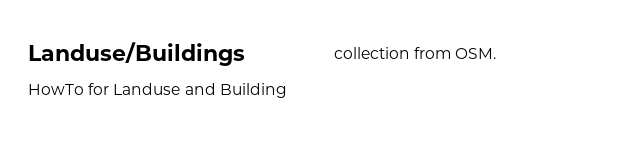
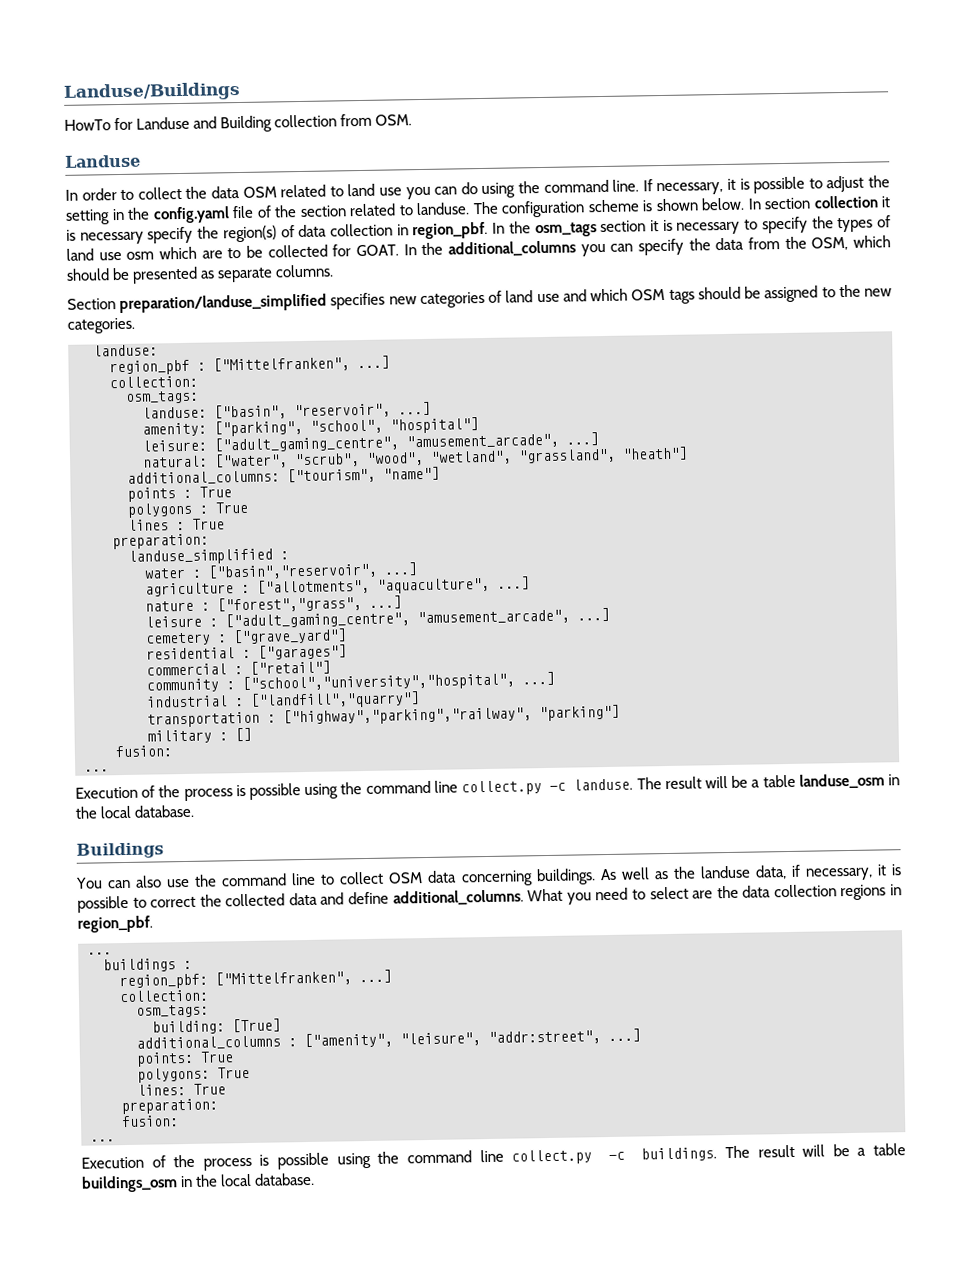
  HowTo for Landuse and Building collection from OSM.
+ Landuse
+ In order to collect the data OSM related to land use you can do using the command line. If necessary, it is possible to adjust the setting in the config.yaml file of the section related to landuse. The configuration scheme is shown below. In section collection it is necessary specify the region(s) of data collection in region_pbf. In the osm_tags section it is necessary to specify the types of land use osm which are to be collected for GOAT. In the additional_columns you can specify the data from the OSM, which should be presented as separate columns.
+ Section preparation/landuse_simplified specifies new categories of land use and which OSM tags should be assigned to the new categories.
+ landuse:
+ region_pbf : ["Mittelfranken", ...]
+ collection:
+ osm_tags:
+ landuse: ["basin", "reservoir", ...]
+ amenity: ["parking", "school", "hospital"]
+ leisure: ["adult_gaming_centre", "amusement_arcade", ...]
+ natural: ["water", "scrub", "wood", "wetland", "grassland", "heath"]
+ additional_columns: ["tourism", "name"]
+ points : True
+ polygons : True
+ lines : True
+ preparation:
+ landuse_simplified :
+ water : ["basin","reservoir", ...]
+ agriculture : ["allotments", "aquaculture", ...]
+ nature : ["forest","grass", ...]
+ leisure : ["adult_gaming_centre", "amusement_arcade", ...]
+ cemetery : ["grave_yard"]
+ residential : ["garages"]
+ commercial : ["retail"]
+ community : ["school","university","hospital", ...]
+ industrial : ["landfill","quarry"]
+ transportation : ["highway","parking","railway", "parking"]
+ military : []
+ fusion:
+ ...
+ Execution of the process is possible using the command line collect.py -c landuse. The result will be a table landuse_osm in the local database.
+ Buildings
+ You can also use the command line to collect OSM data concerning buildings. As well as the landuse data, if necessary, it is possible to correct the collected data and define additional_columns. What you need to select are the data collection regions in region_pbf.
+ ...
+ buildings :
+ region_pbf: ["Mittelfranken", ...]
+ collection:
+ osm_tags:
+ building: [True]
+ additional_columns : ["amenity", "leisure", "addr:street", ...]
+ points: True
+ polygons: True
+ lines: True
+ preparation:
+ fusion:
+ ...
+ Execution of the process is possible using the command line collect.py -c buildings. The result will be a table buildings_osm in the local database.

